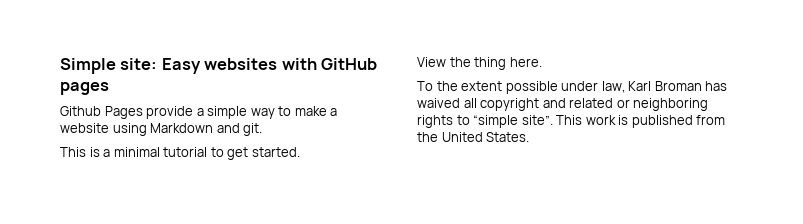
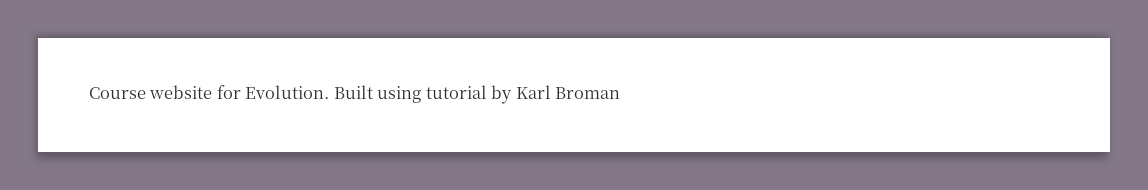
- Simple site: Easy websites with GitHub pages
- Github Pages provide a simple way to make a website using Markdown and git.
- This is a minimal tutorial to get started.
- View the thing here.
- To the extent possible under law, Karl Broman has waived all copyright and related or neighboring rights to “simple site”. This work is published from the United States.
+ Course website for Evolution. Built using tutorial by Karl Broman

